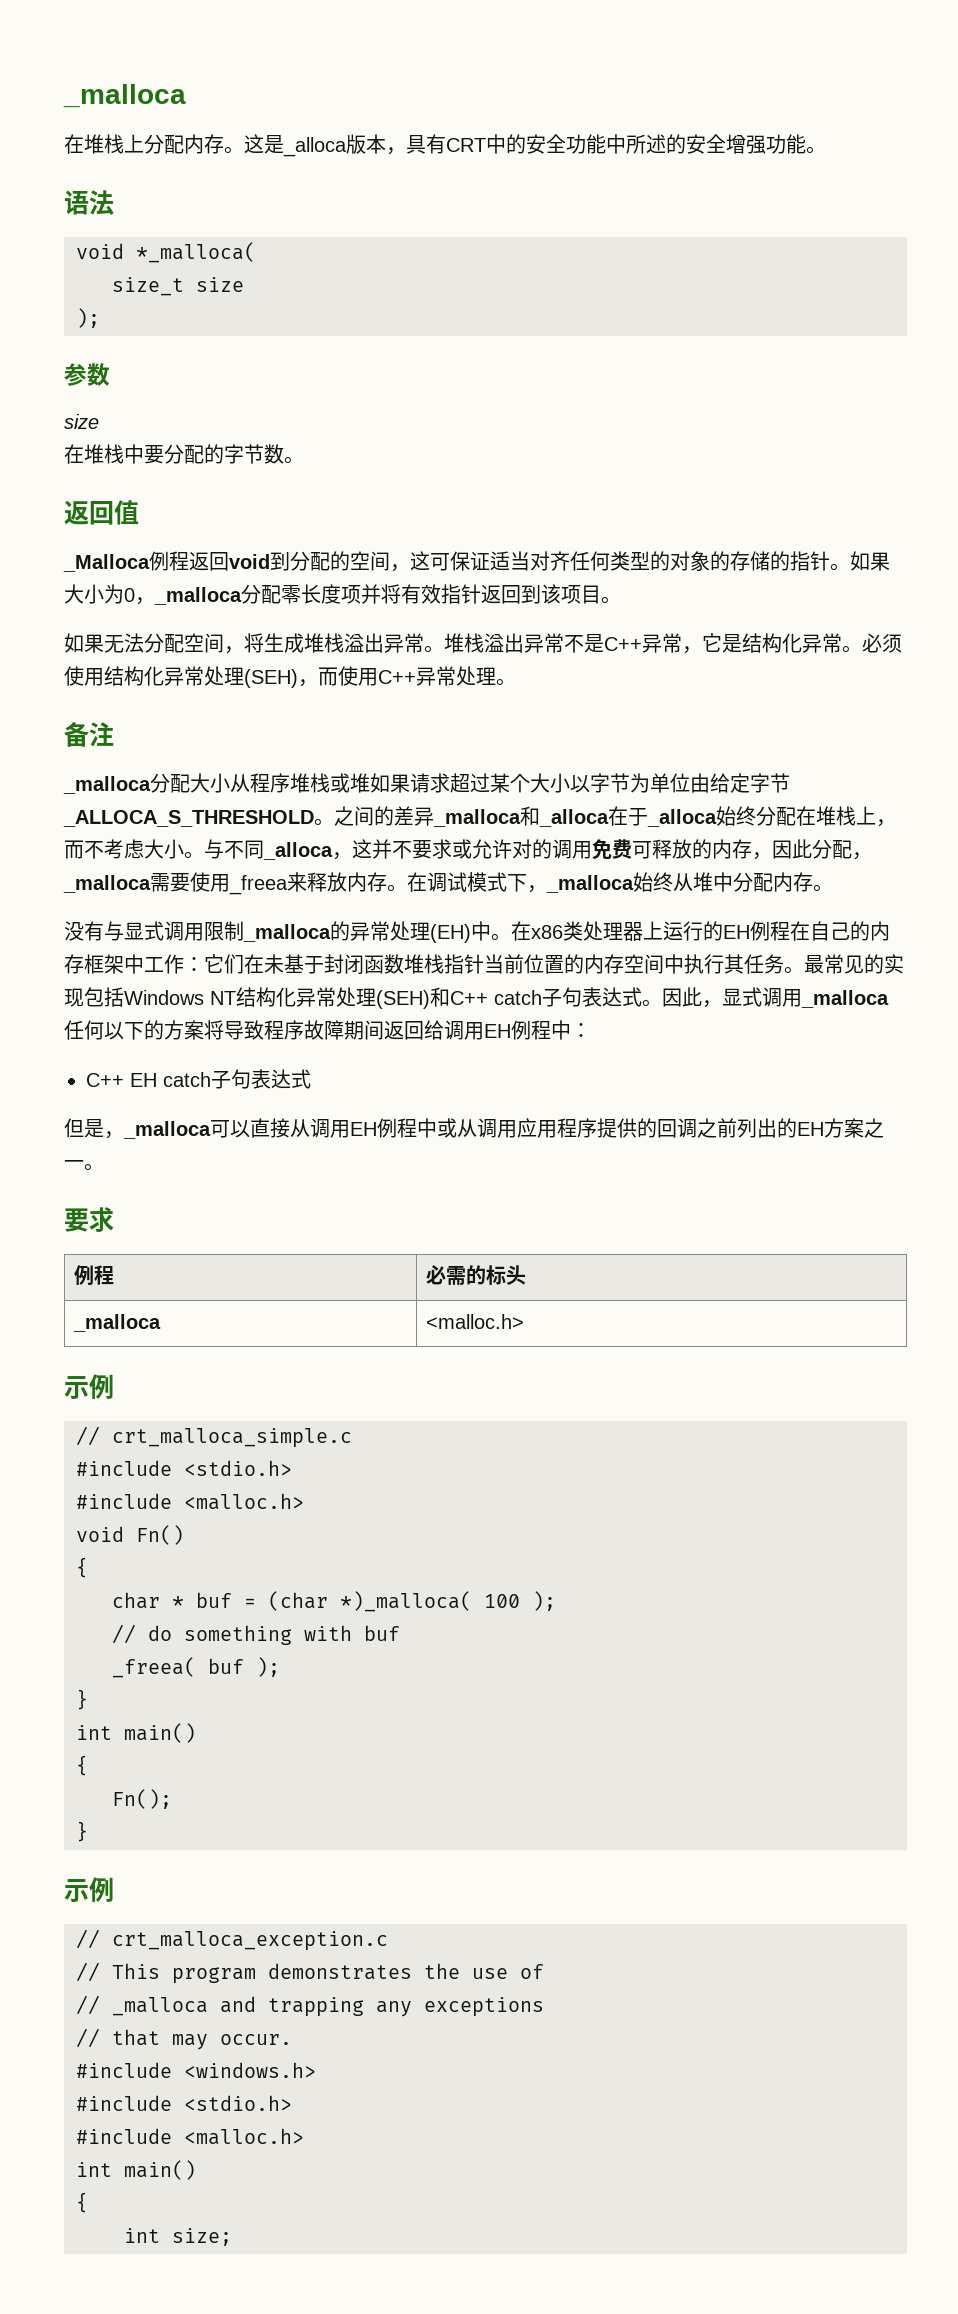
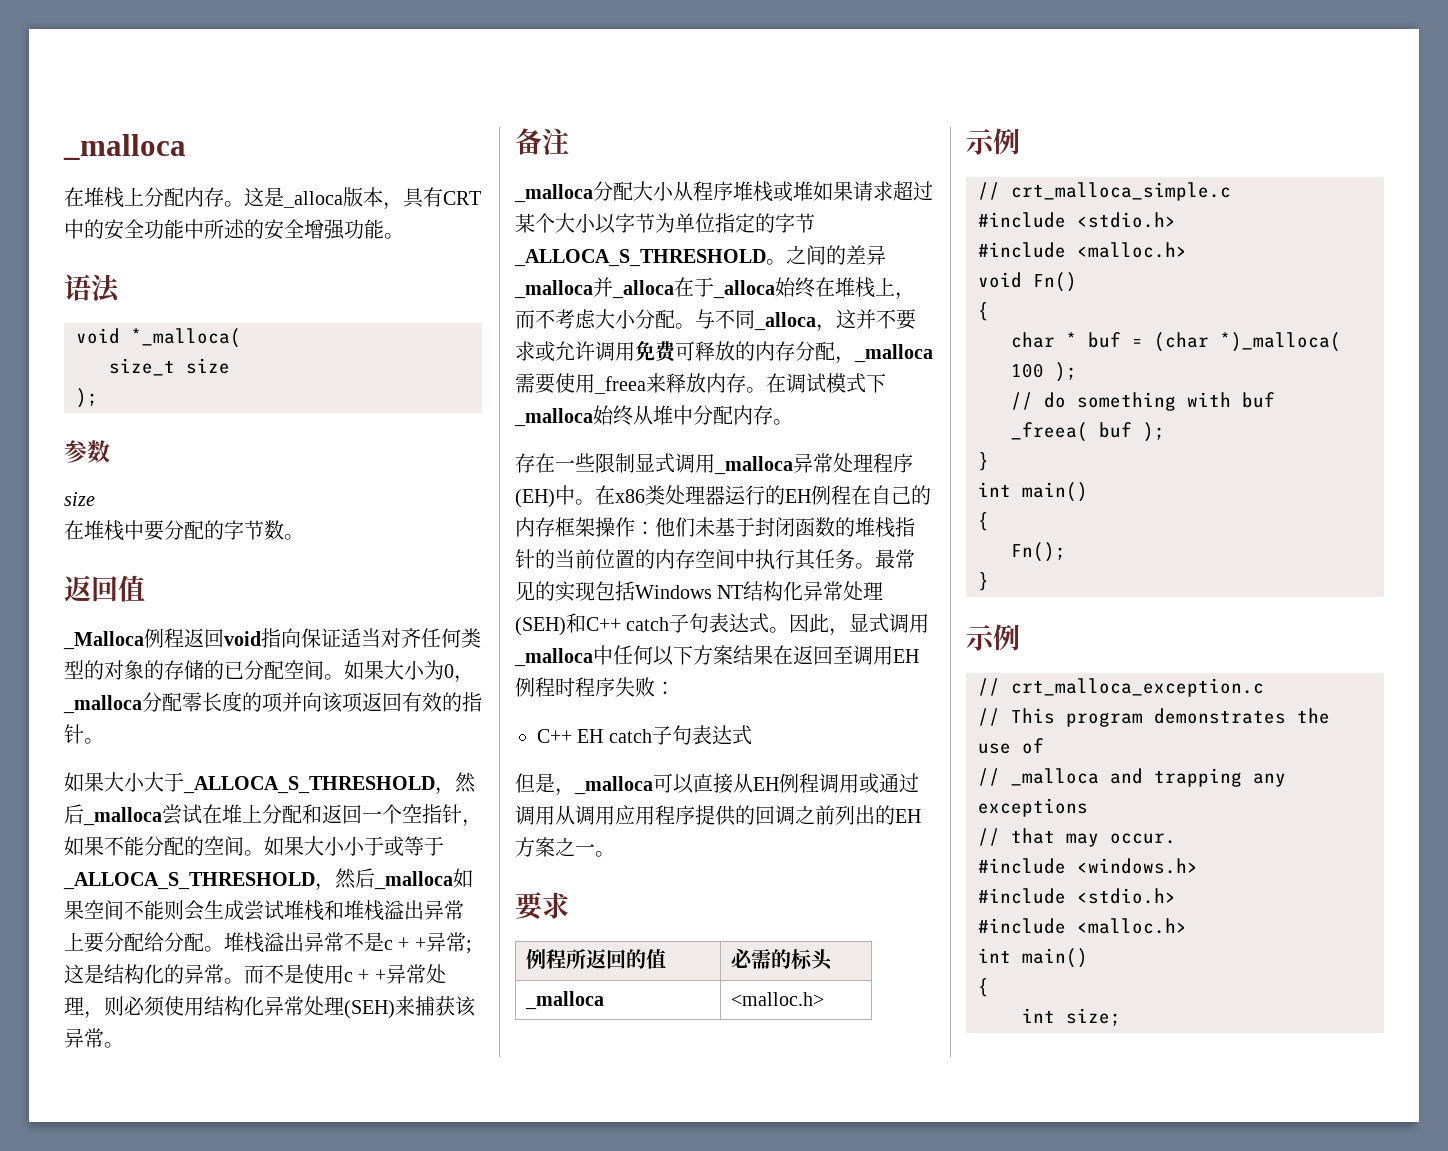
- _Malloca例程返回void到分配的空间，这可保证适当对齐任何类型的对象的存储的指针。
+ _Malloca例程返回void指向保证适当对齐任何类型的对象的存储的已分配空间。
- 如果大小为0，_malloca分配零长度项并将有效指针返回到该项目。
- 如果无法分配空间，将生成堆栈溢出异常。
+ 如果大小为0，_malloca分配零长度的项并向该项返回有效的指针。
+ 如果大小大于_ALLOCA_S_THRESHOLD，然后_malloca尝试在堆上分配和返回一个空指针，如果不能分配的空间。如果大小小于或等于_ALLOCA_S_THRESHOLD，然后_malloca如果空间不能则会生成尝试堆栈和堆栈溢出异常上要分配给分配。
- 堆栈溢出异常不是C++异常，它是结构化异常。必须使用结构化异常处理(SEH)，而使用C++异常处理。
+ 堆栈溢出异常不是c + +异常;这是结构化的异常。而不是使用c + +异常处理，则必须使用结构化异常处理(SEH)来捕获该异常。
- _malloca分配大小从程序堆栈或堆如果请求超过某个大小以字节为单位由给定字节_ALLOCA_S_THRESHOLD。
+ _malloca分配大小从程序堆栈或堆如果请求超过某个大小以字节为单位指定的字节_ALLOCA_S_THRESHOLD。
- 之间的差异_malloca和_alloca在于_alloca始终分配在堆栈上，而不考虑大小。
+ 之间的差异_malloca并_alloca在于_alloca始终在堆栈上，而不考虑大小分配。
- 与不同_alloca，这并不要求或允许对的调用免费可释放的内存，因此分配，_malloca需要使用_freea来释放内存。
+ 与不同_alloca，这并不要求或允许调用免费可释放的内存分配，_malloca需要使用_freea来释放内存。
- 在调试模式下，_malloca始终从堆中分配内存。
+ 在调试模式下_malloca始终从堆中分配内存。
- 没有与显式调用限制_malloca的异常处理(EH)中。
+ 存在一些限制显式调用_malloca异常处理程序(EH)中。
- 在x86类处理器上运行的EH例程在自己的内存框架中工作：它们在未基于封闭函数堆栈指针当前位置的内存空间中执行其任务。
+ 在x86类处理器运行的EH例程在自己的内存框架操作：他们未基于封闭函数的堆栈指针的当前位置的内存空间中执行其任务。
- 因此，显式调用_malloca任何以下的方案将导致程序故障期间返回给调用EH例程中：
+ 因此，显式调用_malloca中任何以下方案结果在返回至调用EH例程时程序失败：
- 但是，_malloca可以直接从调用EH例程中或从调用应用程序提供的回调之前列出的EH方案之一。
+ 但是，_malloca可以直接从EH例程调用或通过调用从调用应用程序提供的回调之前列出的EH方案之一。
- 例程 | 必需的标头
+ 例程所返回的值 | 必需的标头

